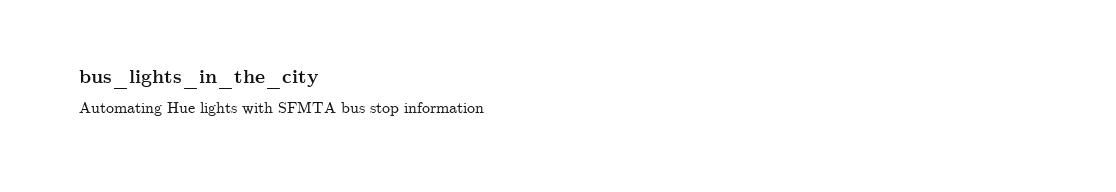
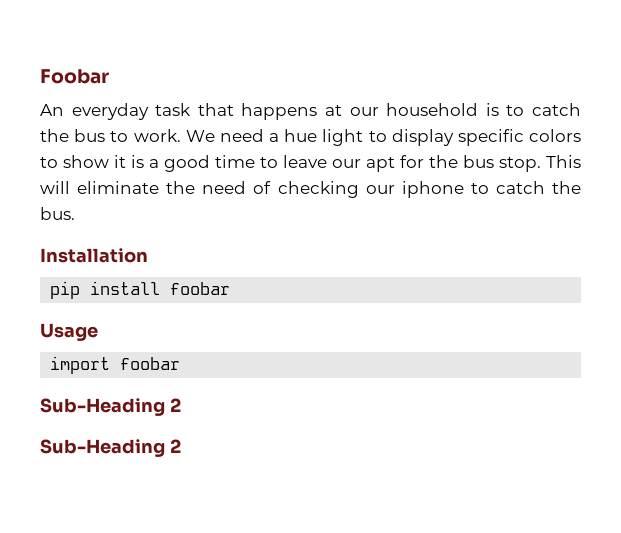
- bus_lights_in_the_city
- Automating Hue lights with SFMTA bus stop information
+ Foobar
+ An everyday task that happens at our household is to catch the bus to work. We need a hue light to display specific colors to show it is a good time to leave our apt for the bus stop. This will eliminate the need of checking our iphone to catch the bus.
+ Installation
+ pip install foobar
+ Usage
+ import foobar
+ Sub-Heading 2
+ Sub-Heading 2

